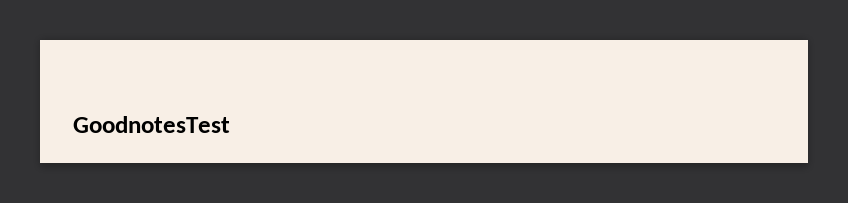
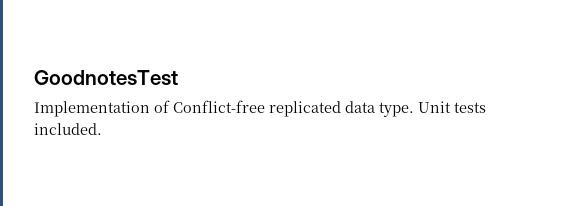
+ Implementation of Conflict-free replicated data type. Unit tests included.

